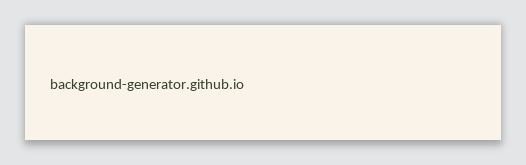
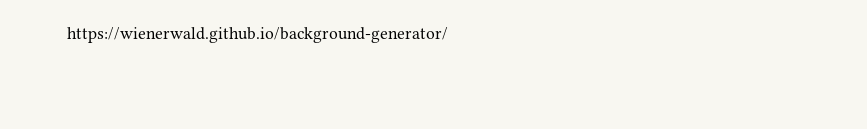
- background-generator.github.io
+ https://wienerwald.github.io/background-generator/

